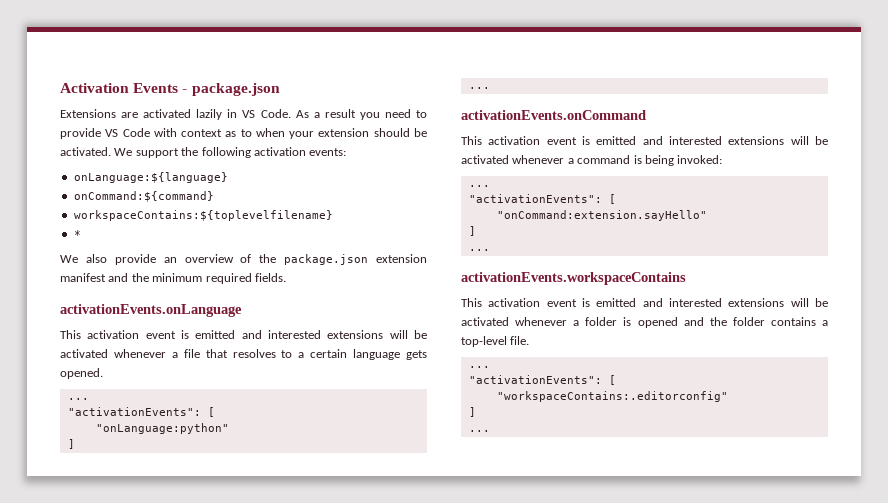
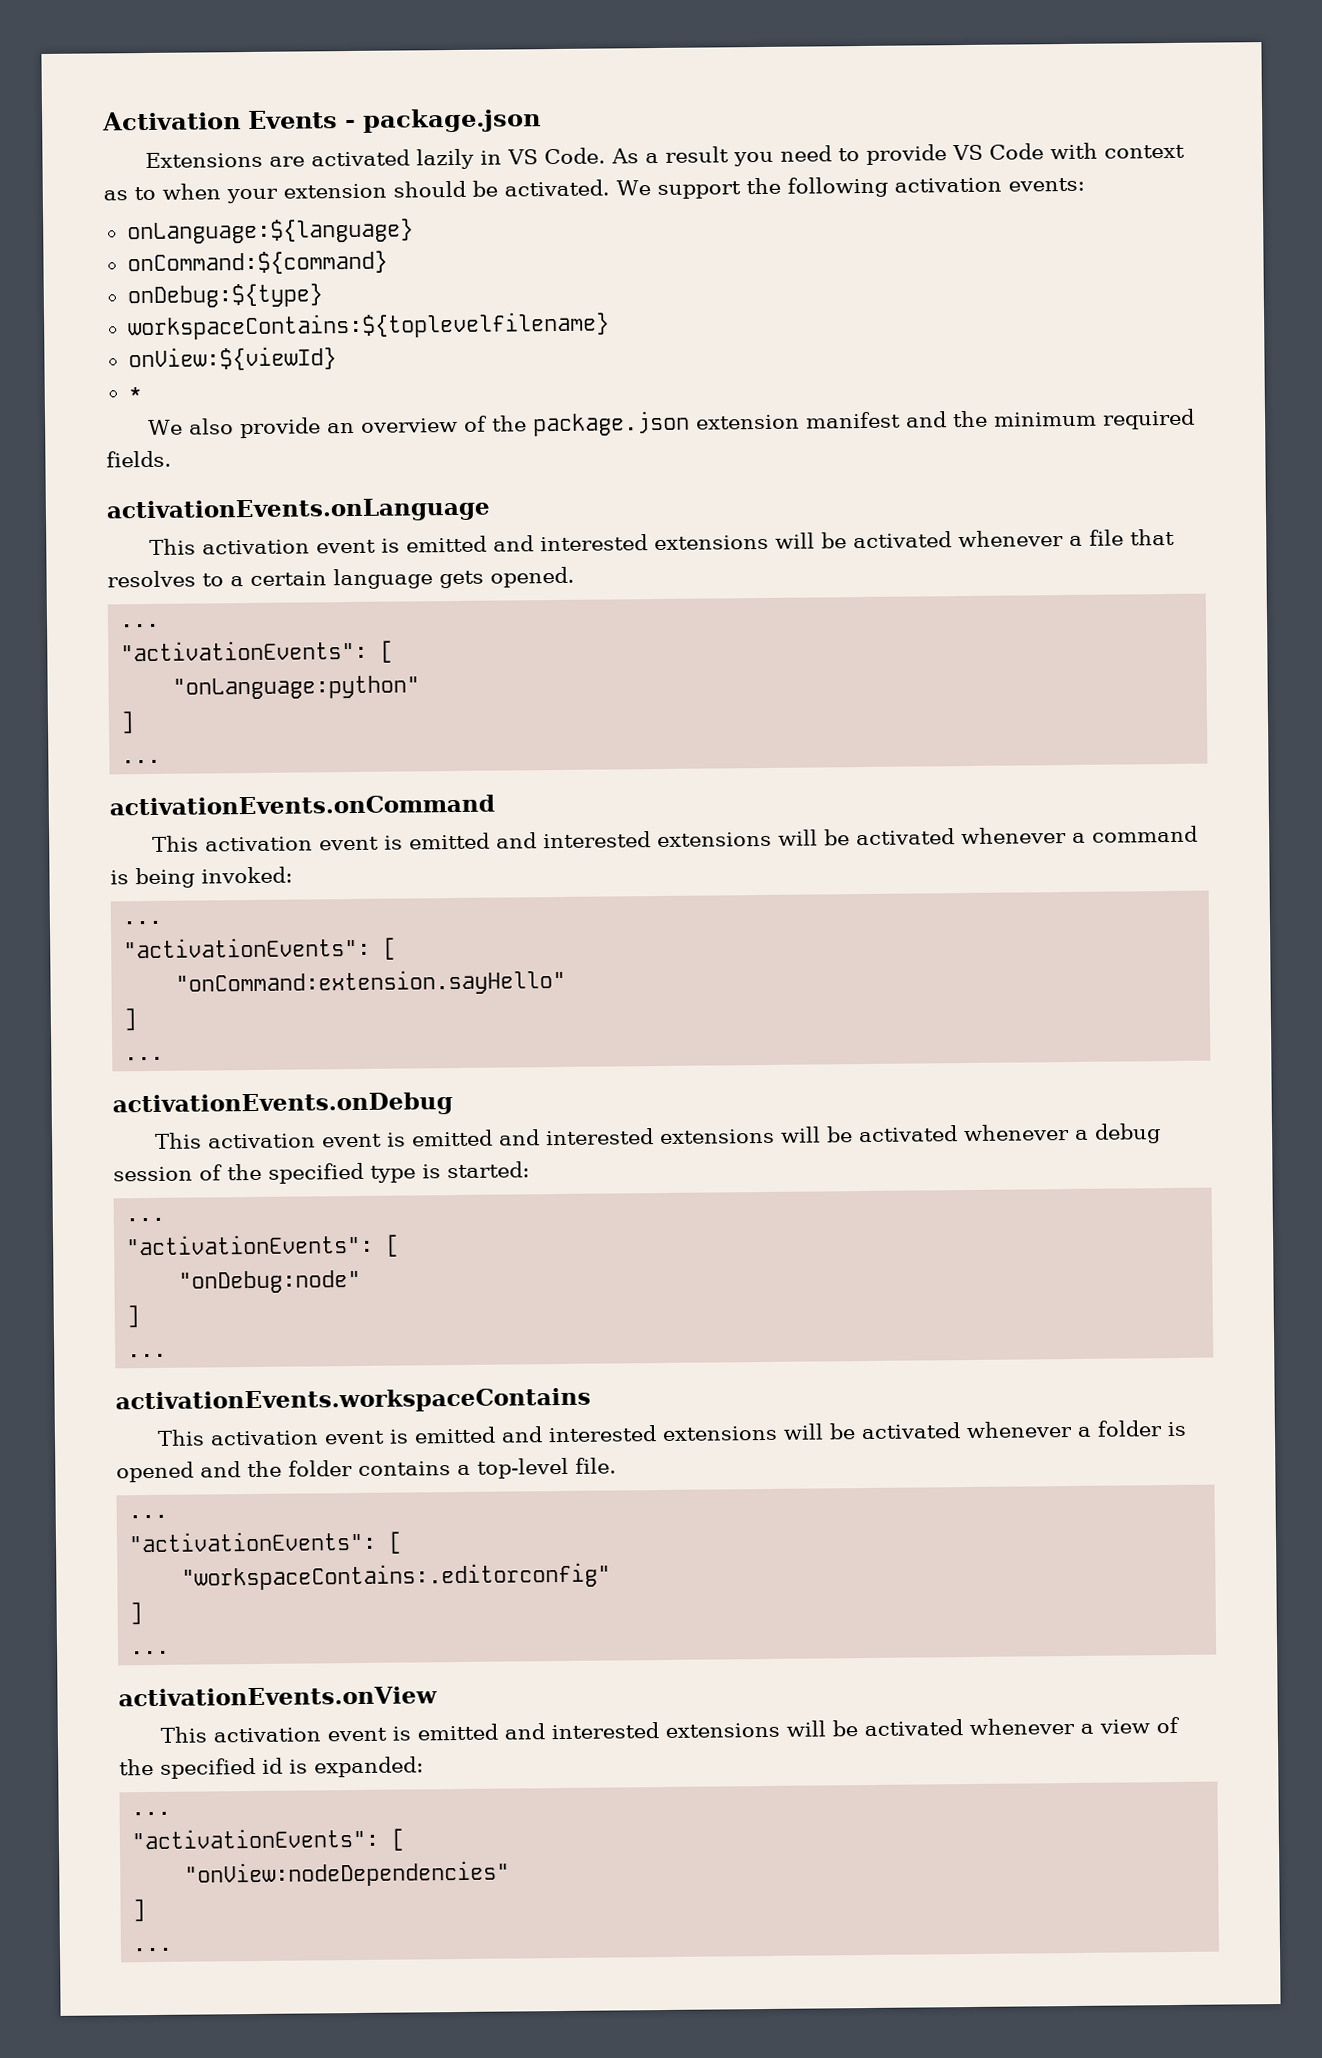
+ onDebug:${type}
+ onView:${viewId}
+ activationEvents.onDebug
+ This activation event is emitted and interested extensions will be activated whenever a debug session of the specified type is started:
+ ...
+ "activationEvents": [
+ "onDebug:node"
+ ]
+ ...
+ activationEvents.onView
+ This activation event is emitted and interested extensions will be activated whenever a view of the specified id is expanded:
+ ...
+ "activationEvents": [
+ "onView:nodeDependencies"
+ ]
+ ...

